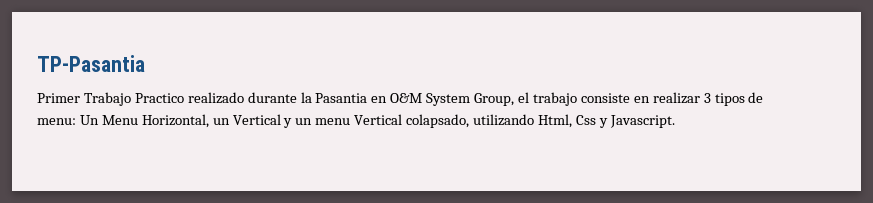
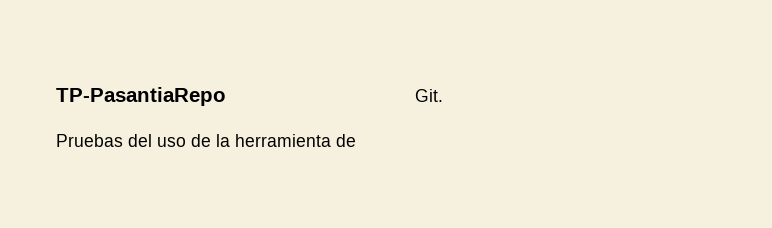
- TP-Pasantia
- Primer Trabajo Practico realizado durante la Pasantia en O&M System Group, el trabajo consiste en realizar 3 tipos de menu: Un Menu Horizontal, un Vertical y un menu Vertical colapsado, utilizando Html, Css y Javascript.
+ TP-PasantiaRepo
+ Pruebas del uso de la herramienta de Git.

